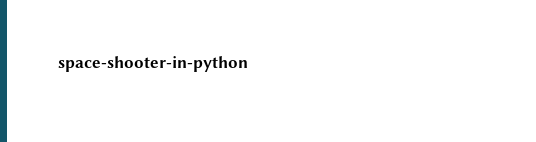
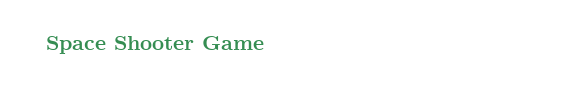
- space-shooter-in-python
+ Space Shooter Game

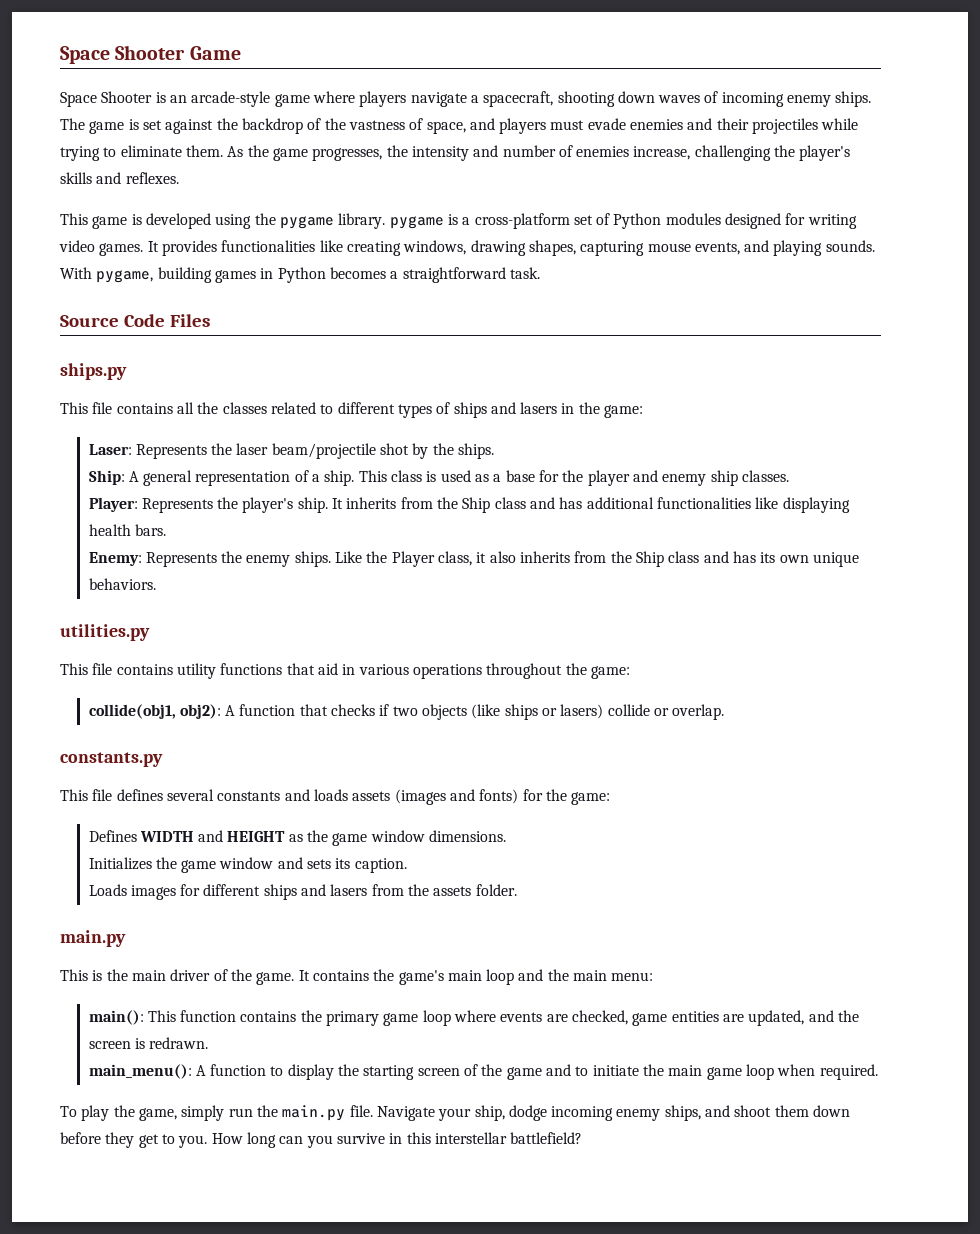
+ Space Shooter is an arcade-style game where players navigate a spacecraft, shooting down waves of incoming enemy ships. The game is set against the backdrop of the vastness of space, and players must evade enemies and their projectiles while trying to eliminate them. As the game progresses, the intensity and number of enemies increase, challenging the player's skills and reflexes.
+ This game is developed using the pygame library. pygame is a cross-platform set of Python modules designed for writing video games. It provides functionalities like creating windows, drawing shapes, capturing mouse events, and playing sounds. With pygame, building games in Python becomes a straightforward task.
+ Source Code Files
+ ships.py
+ This file contains all the classes related to different types of ships and lasers in the game:
+ Laser: Represents the laser beam/projectile shot by the ships.
+ Ship: A general representation of a ship. This class is used as a base for the player and enemy ship classes.
+ Player: Represents the player's ship. It inherits from the Ship class and has additional functionalities like displaying health bars.
+ Enemy: Represents the enemy ships. Like the Player class, it also inherits from the Ship class and has its own unique behaviors.
+ utilities.py
+ This file contains utility functions that aid in various operations throughout the game:
+ collide(obj1, obj2): A function that checks if two objects (like ships or lasers) collide or overlap.
+ constants.py
+ This file defines several constants and loads assets (images and fonts) for the game:
+ Defines WIDTH and HEIGHT as the game window dimensions.
+ Initializes the game window and sets its caption.
+ Loads images for different ships and lasers from the assets folder.
+ main.py
+ This is the main driver of the game. It contains the game's main loop and the main menu:
+ main(): This function contains the primary game loop where events are checked, game entities are updated, and the screen is redrawn.
+ main_menu(): A function to display the starting screen of the game and to initiate the main game loop when required.
+ To play the game, simply run the main.py file. Navigate your ship, dodge incoming enemy ships, and shoot them down before they get to you. How long can you survive in this interstellar battlefield?

